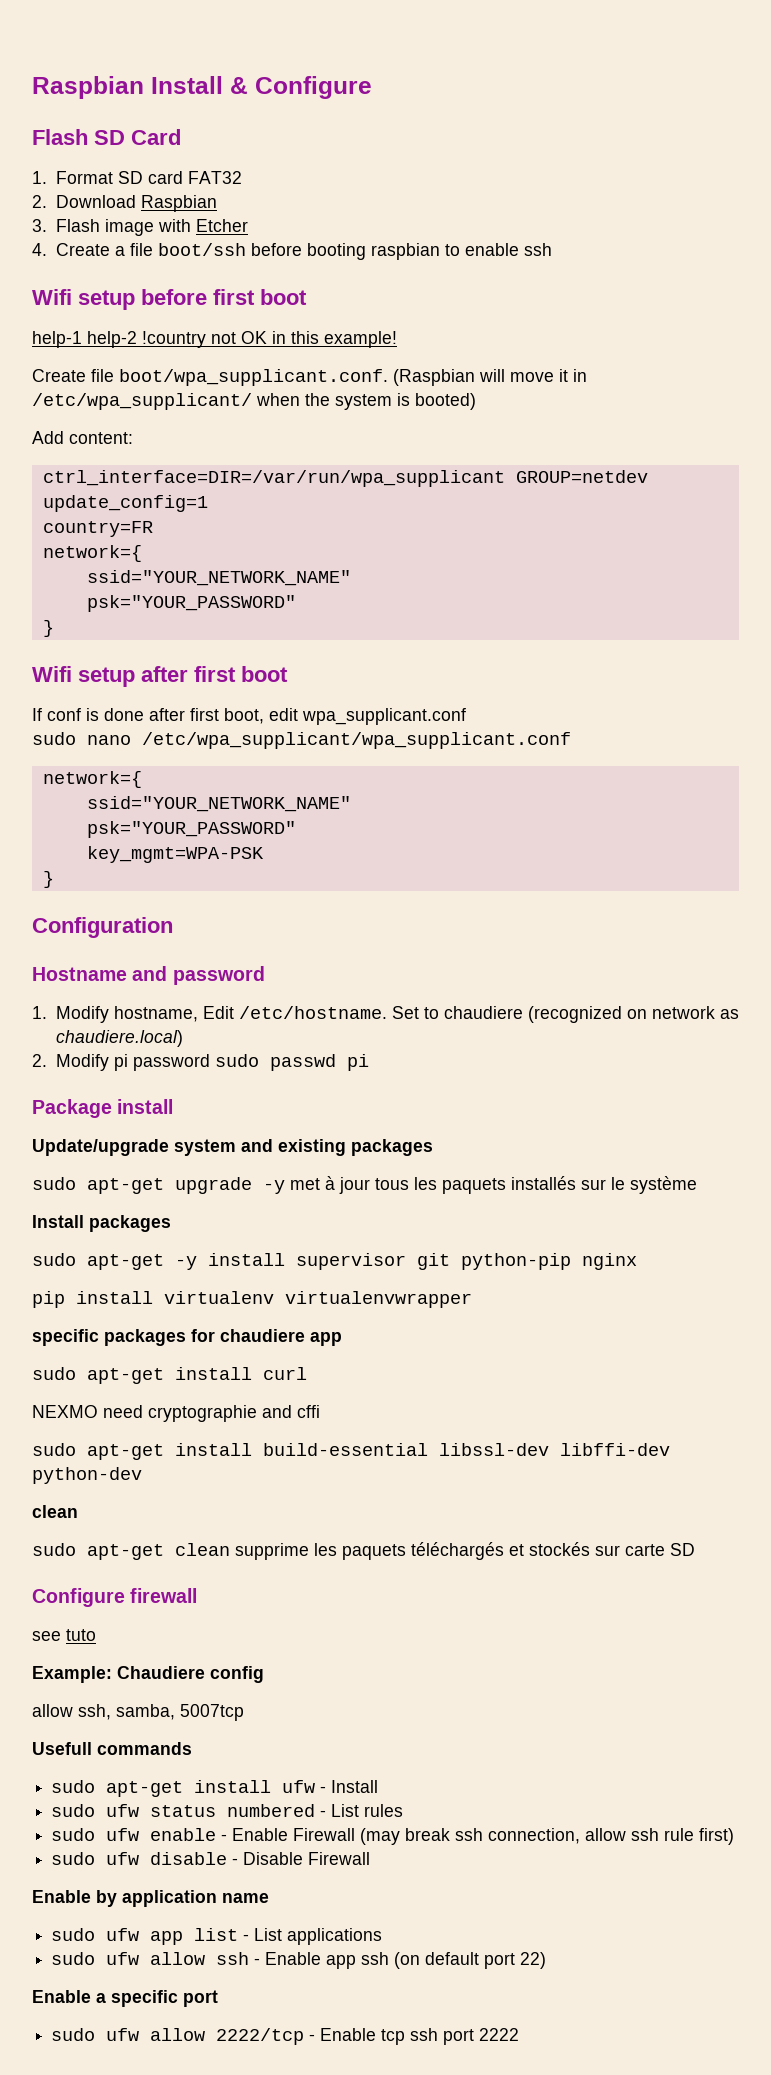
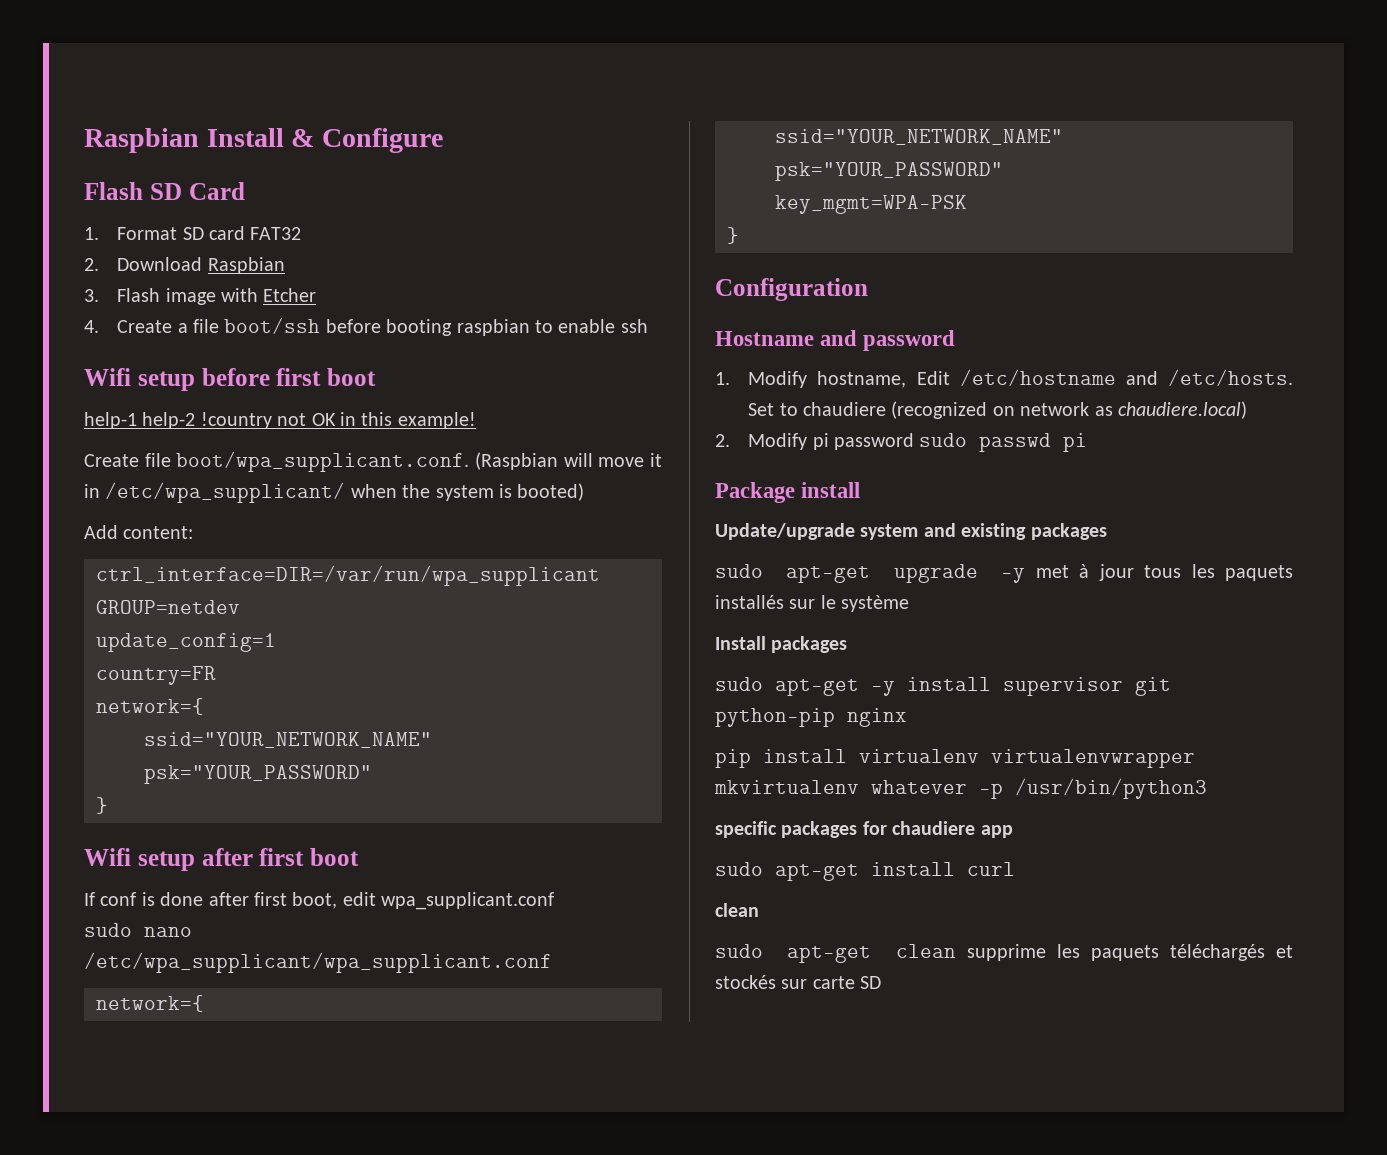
- 1. Modify hostname, Edit /etc/hostname.
+ 1. Modify hostname, Edit /etc/hostname and /etc/hosts.
- pip install virtualenv virtualenvwrapper
+ pip install virtualenv virtualenvwrapper mkvirtualenv whatever -p /usr/bin/python3
- NEXMO need cryptographie and cffi
- sudo apt-get install build-essential libssl-dev libffi-dev python-dev
- Configure firewall
- see tuto
- Example: Chaudiere config
- allow ssh, samba, 5007tcp
- Usefull commands
- sudo apt-get install ufw - Install
- sudo ufw status numbered - List rules
- sudo ufw enable - Enable Firewall (may break ssh connection, allow ssh rule first)
- sudo ufw disable - Disable Firewall
- Enable by application name
- sudo ufw app list - List applications
- sudo ufw allow ssh - Enable app ssh (on default port 22)
- Enable a specific port
- sudo ufw allow 2222/tcp - Enable tcp ssh port 2222

